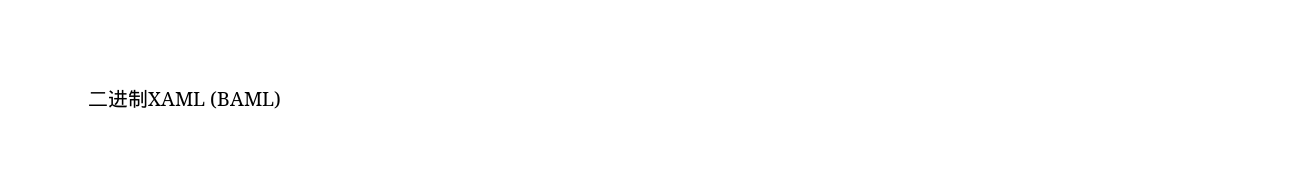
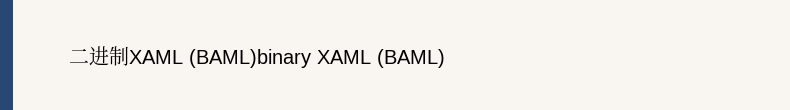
- 二进制XAML (BAML)
+ 二进制XAML (BAML)binary XAML (BAML)

